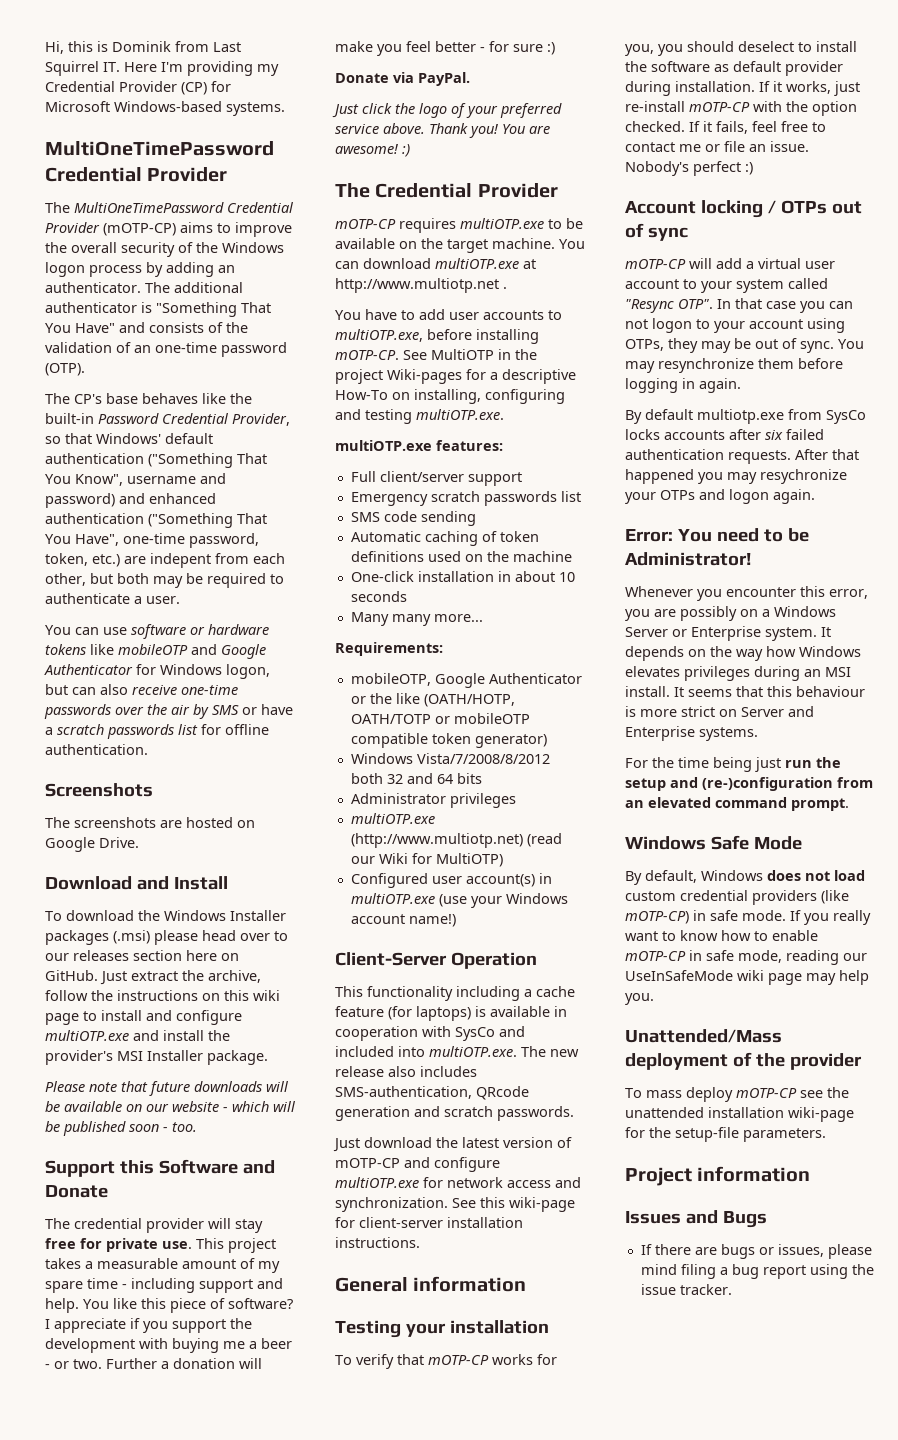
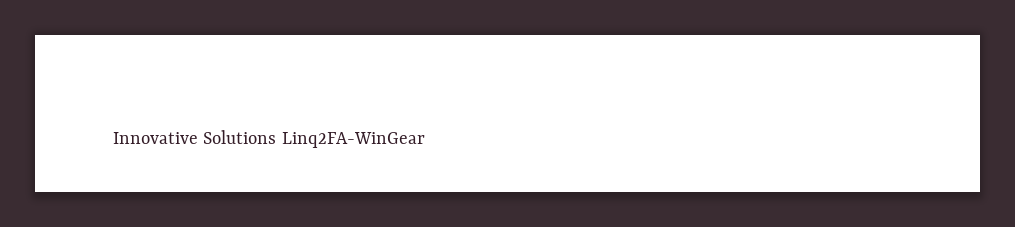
- Hi, this is Dominik from Last Squirrel IT. Here I'm providing my Credential Provider (CP) for Microsoft Windows-based systems.
- MultiOneTimePassword Credential Provider
- The MultiOneTimePassword Credential Provider (mOTP-CP) aims to improve the overall security of the Windows logon process by adding an authenticator. The additional authenticator is "Something That You Have" and consists of the validation of an one-time password (OTP).
- The CP's base behaves like the built-in Password Credential Provider, so that Windows' default authentication ("Something That You Know", username and password) and enhanced authentication ("Something That You Have", one-time password, token, etc.) are indepent from each other, but both may be required to authenticate a user.
- You can use software or hardware tokens like mobileOTP and Google Authenticator for Windows logon, but can also receive one-time passwords over the air by SMS or have a scratch passwords list for offline authentication.
- Screenshots
- The screenshots are hosted on Google Drive.
- Download and Install
- To download the Windows Installer packages (.msi) please head over to our releases section here on GitHub. Just extract the archive, follow the instructions on this wiki page to install and configure multiOTP.exe and install the provider's MSI Installer package.
- Please note that future downloads will be available on our website - which will be published soon - too.
- Support this Software and Donate
- The credential provider will stay free for private use. This project takes a measurable amount of my spare time - including support and help. You like this piece of software? I appreciate if you support the development with buying me a beer - or two. Further a donation will make you feel better - for sure :)
- Donate via PayPal.
- Just click the logo of your preferred service above. Thank you! You are awesome! :)
- The Credential Provider
- mOTP-CP requires multiOTP.exe to be available on the target machine. You can download multiOTP.exe at http://www.multiotp.net .
- You have to add user accounts to multiOTP.exe, before installing mOTP-CP. See MultiOTP in the project Wiki-pages for a descriptive How-To on installing, configuring and testing multiOTP.exe.
- multiOTP.exe features:
- Full client/server support
- Emergency scratch passwords list
- SMS code sending
- Automatic caching of token definitions used on the machine
- One-click installation in about 10 seconds
- Many many more...
- Requirements:
- mobileOTP, Google Authenticator or the like (OATH/HOTP, OATH/TOTP or mobileOTP compatible token generator)
- Windows Vista/7/2008/8/2012 both 32 and 64 bits
- Administrator privileges
- multiOTP.exe (http://www.multiotp.net) (read our Wiki for MultiOTP)
- Configured user account(s) in multiOTP.exe (use your Windows account name!)
- Client-Server Operation
- This functionality including a cache feature (for laptops) is available in cooperation with SysCo and included into multiOTP.exe. The new release also includes SMS-authentication, QRcode generation and scratch passwords.
- Just download the latest version of mOTP-CP and configure multiOTP.exe for network access and synchronization. See this wiki-page for client-server installation instructions.
- General information
- Testing your installation
- To verify that mOTP-CP works for you, you should deselect to install the software as default provider during installation. If it works, just re-install mOTP-CP with the option checked. If it fails, feel free to contact me or file an issue. Nobody's perfect :)
- Account locking / OTPs out of sync
- mOTP-CP will add a virtual user account to your system called "Resync OTP". In that case you can not logon to your account using OTPs, they may be out of sync. You may resynchronize them before logging in again.
- By default multiotp.exe from SysCo locks accounts after six failed authentication requests. After that happened you may resychronize your OTPs and logon again.
- Error: You need to be Administrator!
- Whenever you encounter this error, you are possibly on a Windows Server or Enterprise system. It depends on the way how Windows elevates privileges during an MSI install. It seems that this behaviour is more strict on Server and Enterprise systems.
- For the time being just run the setup and (re-)configuration from an elevated command prompt.
- Windows Safe Mode
- By default, Windows does not load custom credential providers (like mOTP-CP) in safe mode. If you really want to know how to enable mOTP-CP in safe mode, reading our UseInSafeMode wiki page may help you.
- Unattended/Mass deployment of the provider
- To mass deploy mOTP-CP see the unattended installation wiki-page for the setup-file parameters.
- Project information
- Issues and Bugs
- If there are bugs or issues, please mind filing a bug report using the issue tracker.
+ Innovative Solutions Linq2FA-WinGear

